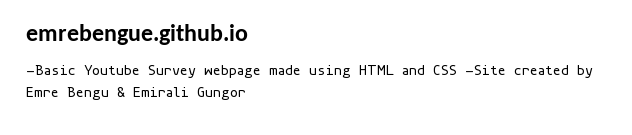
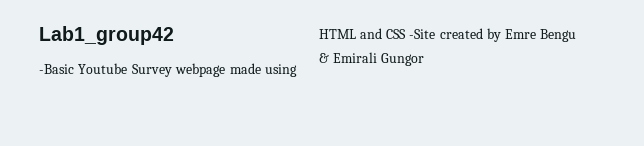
- emrebengue.github.io
+ Lab1_group42

